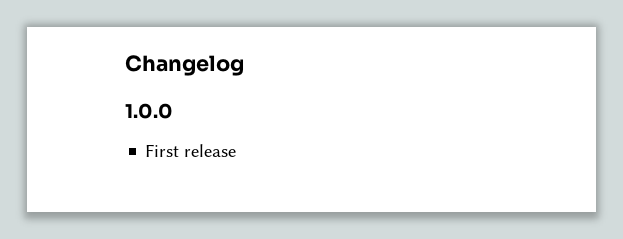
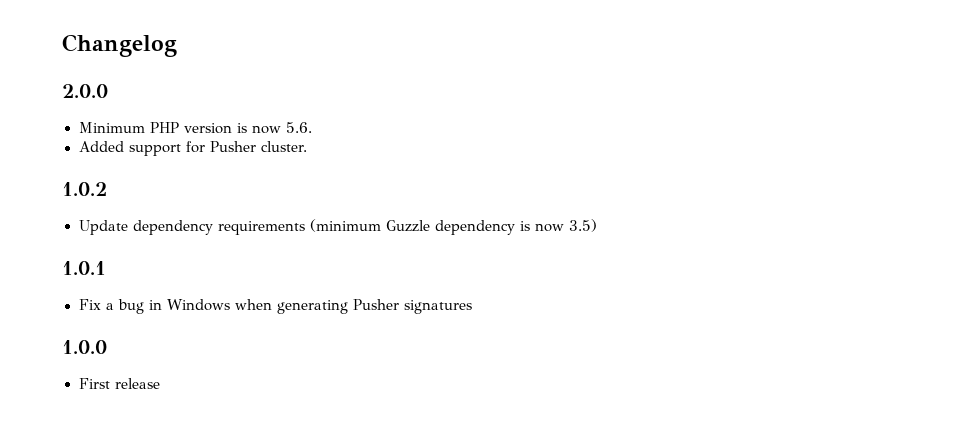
+ 2.0.0
+ Minimum PHP version is now 5.6.
+ Added support for Pusher cluster.
+ 1.0.2
+ Update dependency requirements (minimum Guzzle dependency is now 3.5)
+ 1.0.1
+ Fix a bug in Windows when generating Pusher signatures

